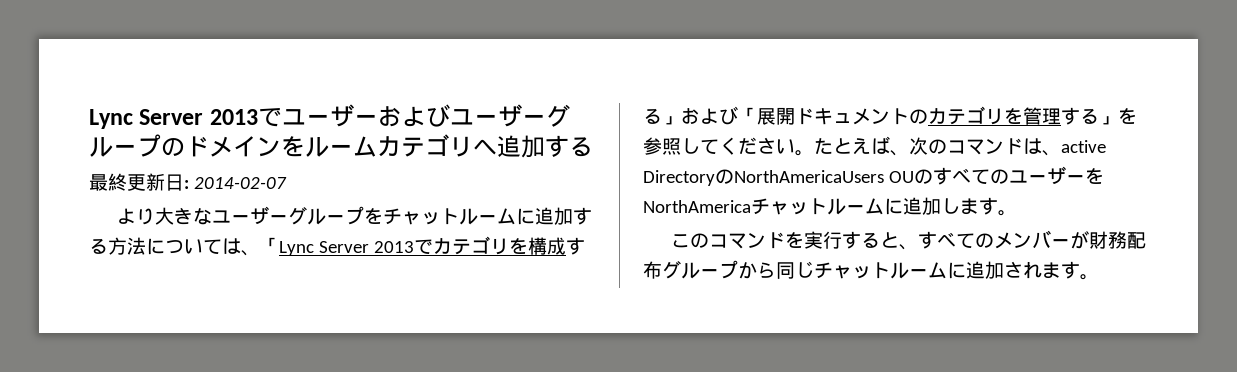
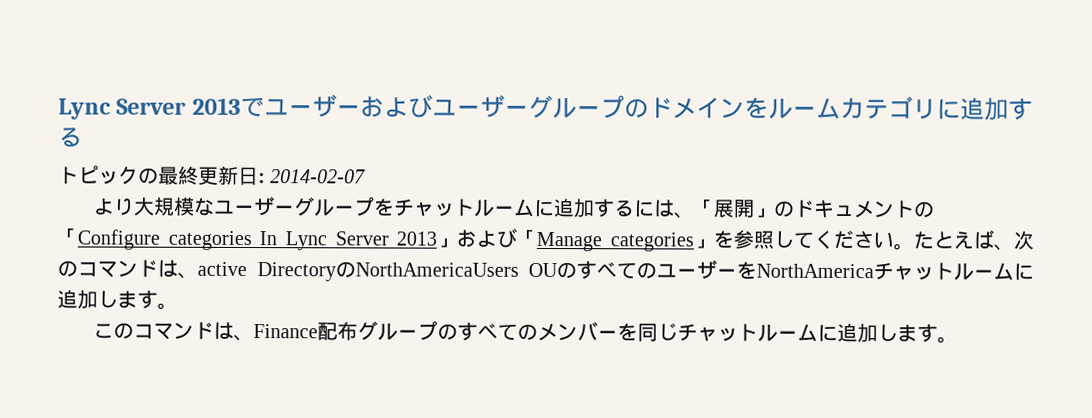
- Lync Server 2013でユーザーおよびユーザーグループのドメインをルームカテゴリへ追加する
+ Lync Server 2013でユーザーおよびユーザーグループのドメインをルームカテゴリに追加する
- 最終更新日: 2014-02-07
+ トピックの最終更新日: 2014-02-07
- より大きなユーザーグループをチャットルームに追加する方法については、「Lync Server 2013でカテゴリを構成する」および「展開ドキュメントのカテゴリを管理する」を参照してください。
+ より大規模なユーザーグループをチャットルームに追加するには、「展開」のドキュメントの「Configure categories In Lync Server 2013」および「Manage categories」を参照してください。
- このコマンドを実行すると、すべてのメンバーが財務配布グループから同じチャットルームに追加されます。
+ このコマンドは、Finance配布グループのすべてのメンバーを同じチャットルームに追加します。

